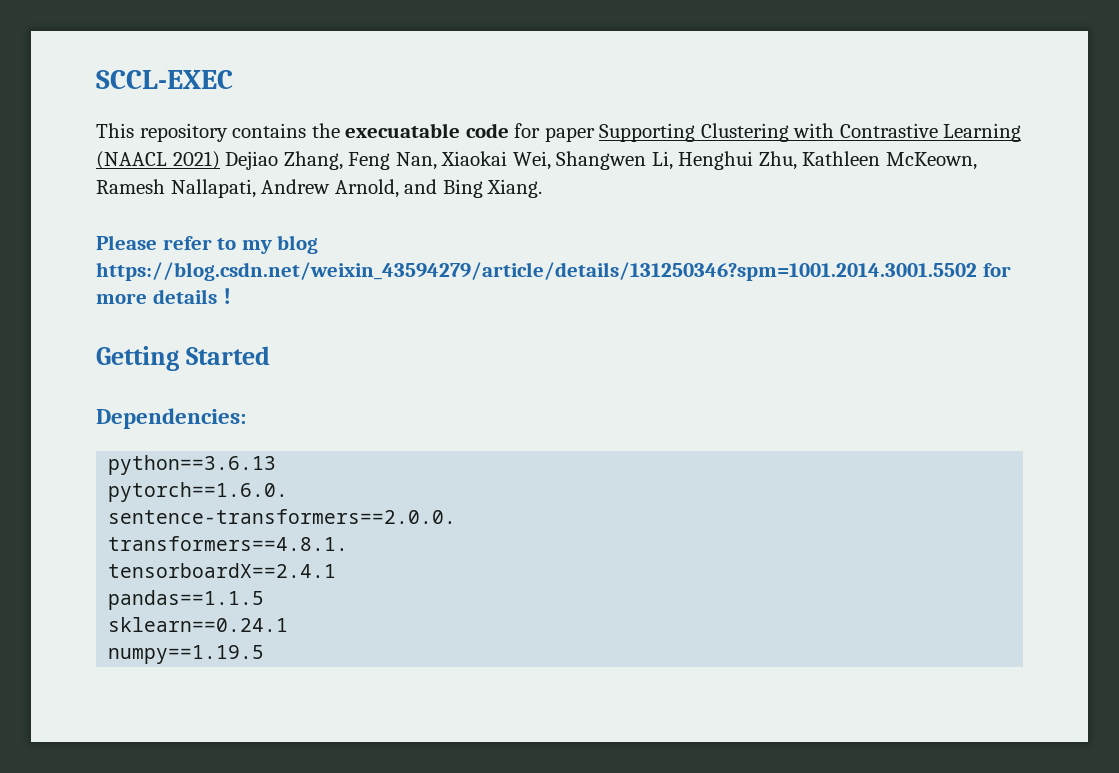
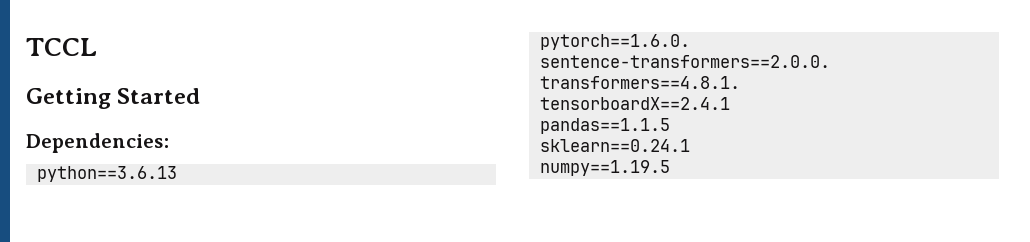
- SCCL-EXEC
- This repository contains the execuatable code for paper Supporting Clustering with Contrastive Learning (NAACL 2021) Dejiao Zhang, Feng Nan, Xiaokai Wei, Shangwen Li, Henghui Zhu, Kathleen McKeown, Ramesh Nallapati, Andrew Arnold, and Bing Xiang.
- Please refer to my blog https://blog.csdn.net/weixin_43594279/article/details/131250346?spm=1001.2014.3001.5502 for more details！
+ TCCL

